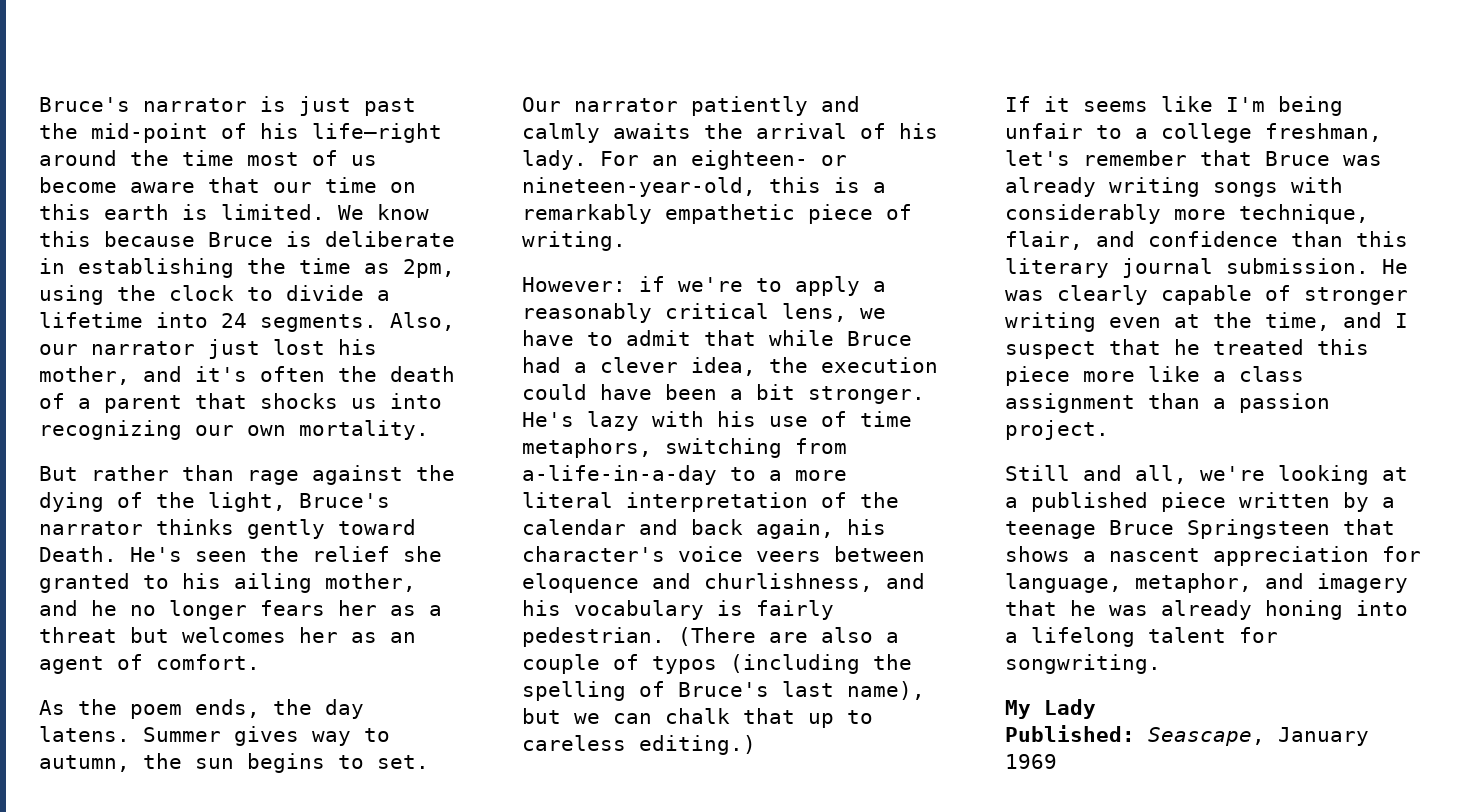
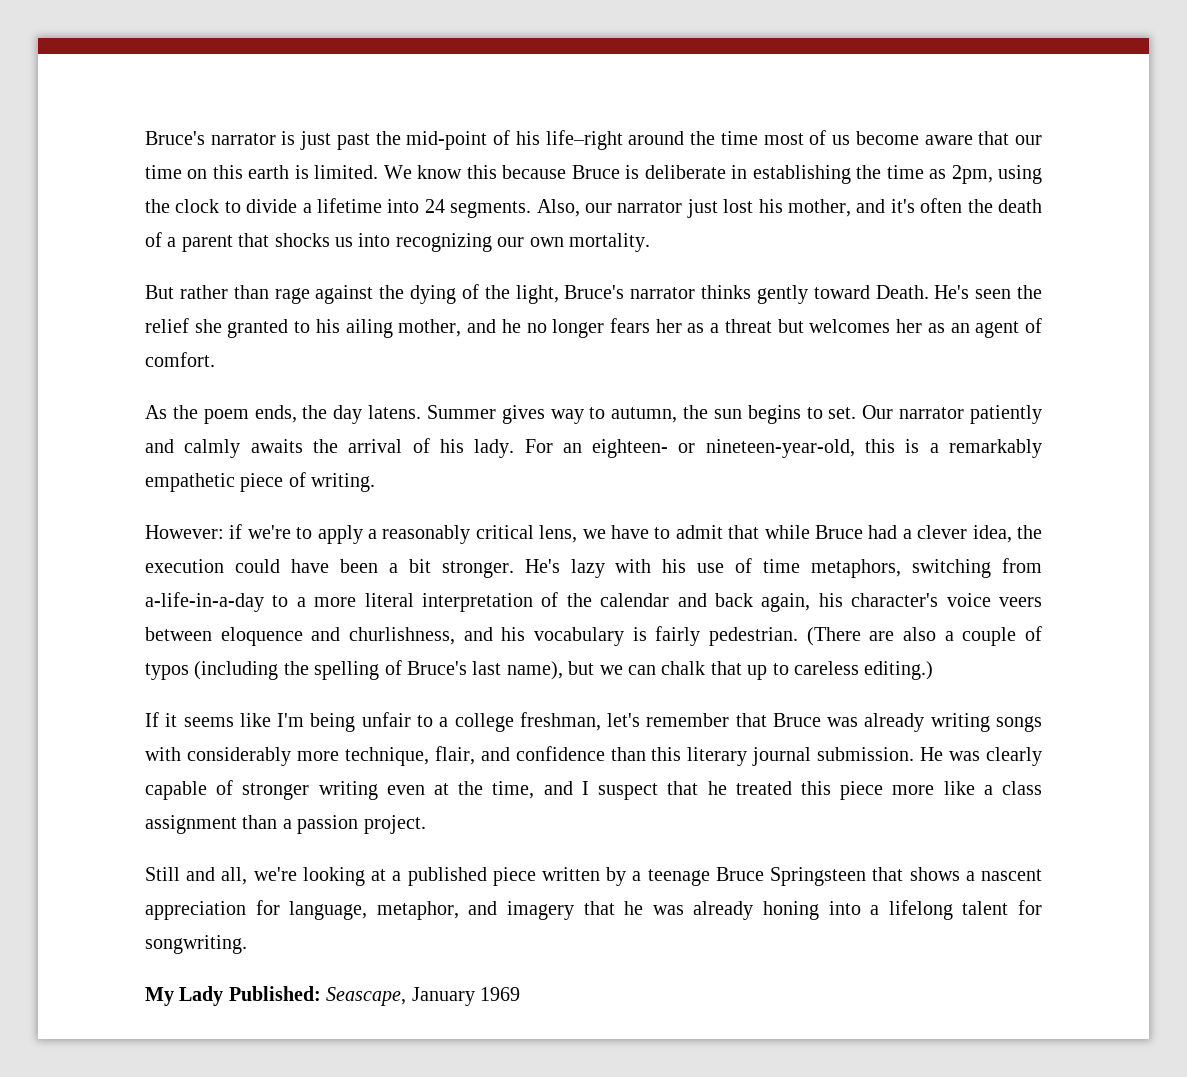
- My Lady
- Published: Seascape, January 1969
+ My Lady Published: Seascape, January 1969

